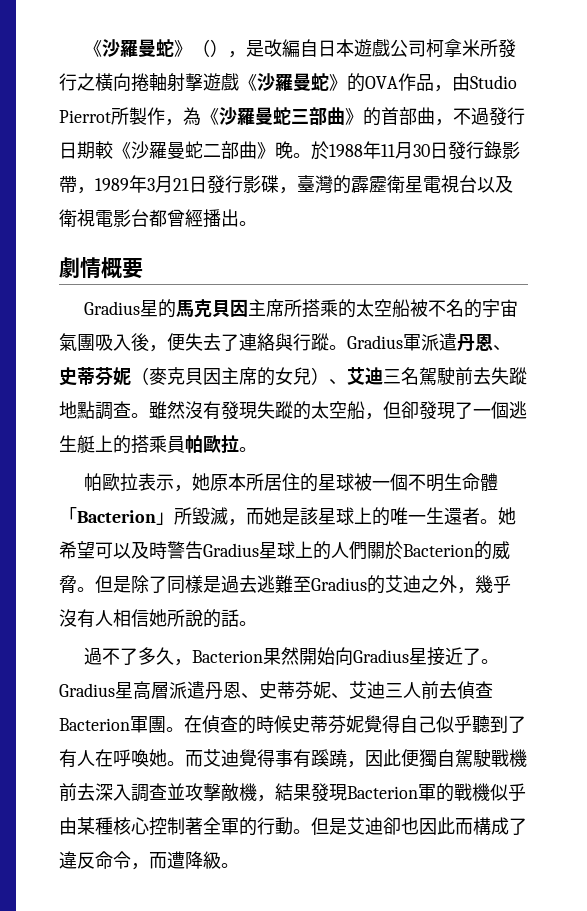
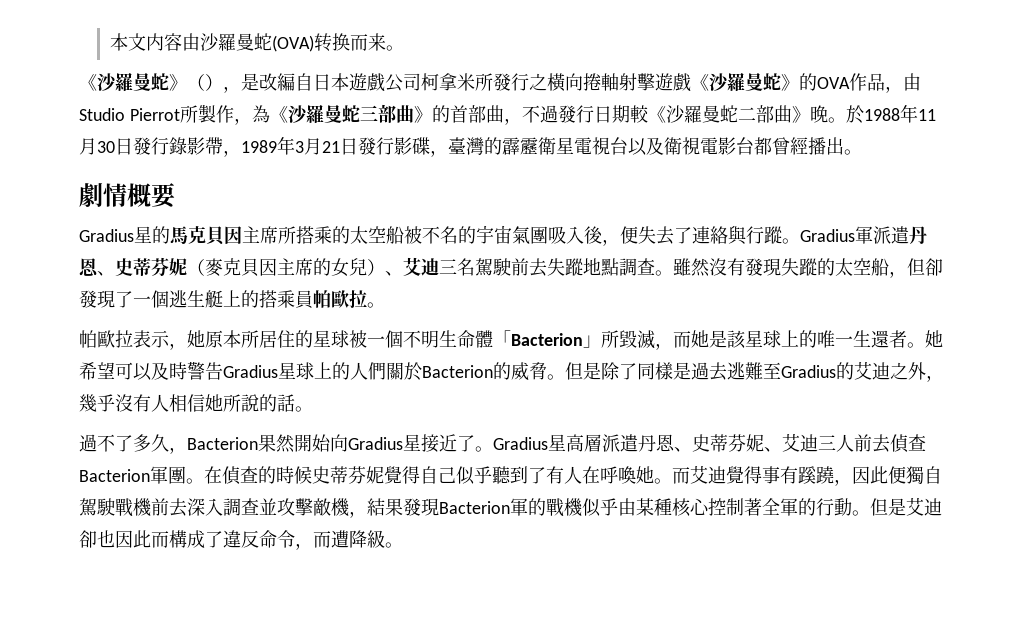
+ 本文内容由沙羅曼蛇(OVA)转换而来。

